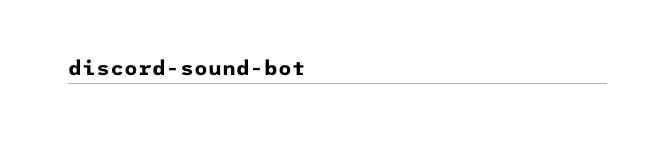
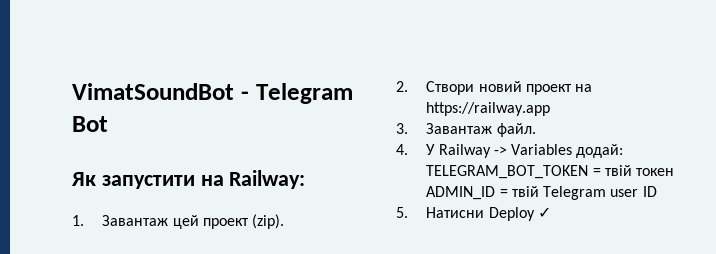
- discord-sound-bot
+ VimatSoundBot - Telegram Bot
+ Як запустити на Railway:
+ 1. Завантаж цей проект (zip).
+ 2. Створи новий проект на https://railway.app
+ 3. Завантаж файл.
+ 4. У Railway -> Variables додай: TELEGRAM_BOT_TOKEN = твій токен ADMIN_ID = твій Telegram user ID
+ 5. Натисни Deploy ✓

